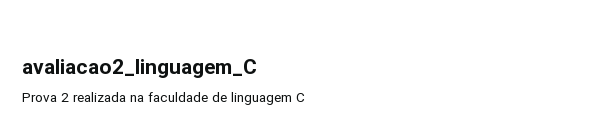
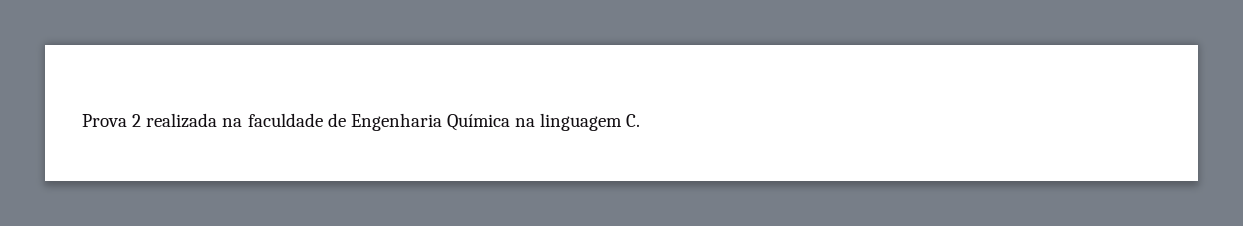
- avaliacao2_linguagem_C
- Prova 2 realizada na faculdade de linguagem C
+ Prova 2 realizada na faculdade de Engenharia Química na linguagem C.

